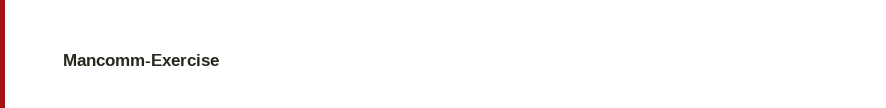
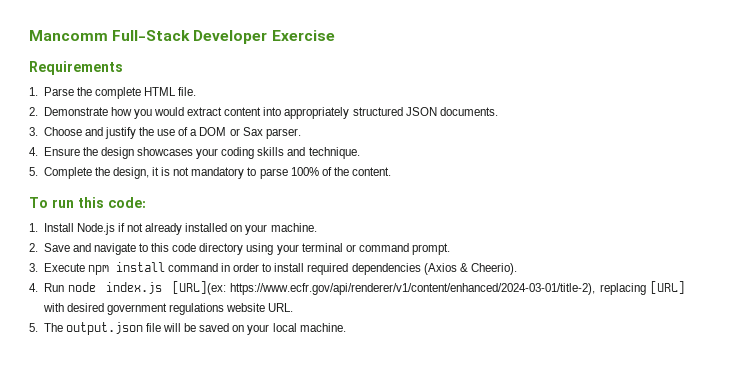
- Mancomm-Exercise
+ Mancomm Full-Stack Developer Exercise
+ Requirements
+ 1. Parse the complete HTML file.
+ 2. Demonstrate how you would extract content into appropriately structured JSON documents.
+ 3. Choose and justify the use of a DOM or Sax parser.
+ 4. Ensure the design showcases your coding skills and technique.
+ 5. Complete the design, it is not mandatory to parse 100% of the content.
+ To run this code:
+ 1. Install Node.js if not already installed on your machine.
+ 2. Save and navigate to this code directory using your terminal or command prompt.
+ 3. Execute npm install command in order to install required dependencies (Axios & Cheerio).
+ 4. Run node index.js [URL](ex: https://www.ecfr.gov/api/renderer/v1/content/enhanced/2024-03-01/title-2), replacing [URL] with desired government regulations website URL.
+ 5. The output.json file will be saved on your local machine.

